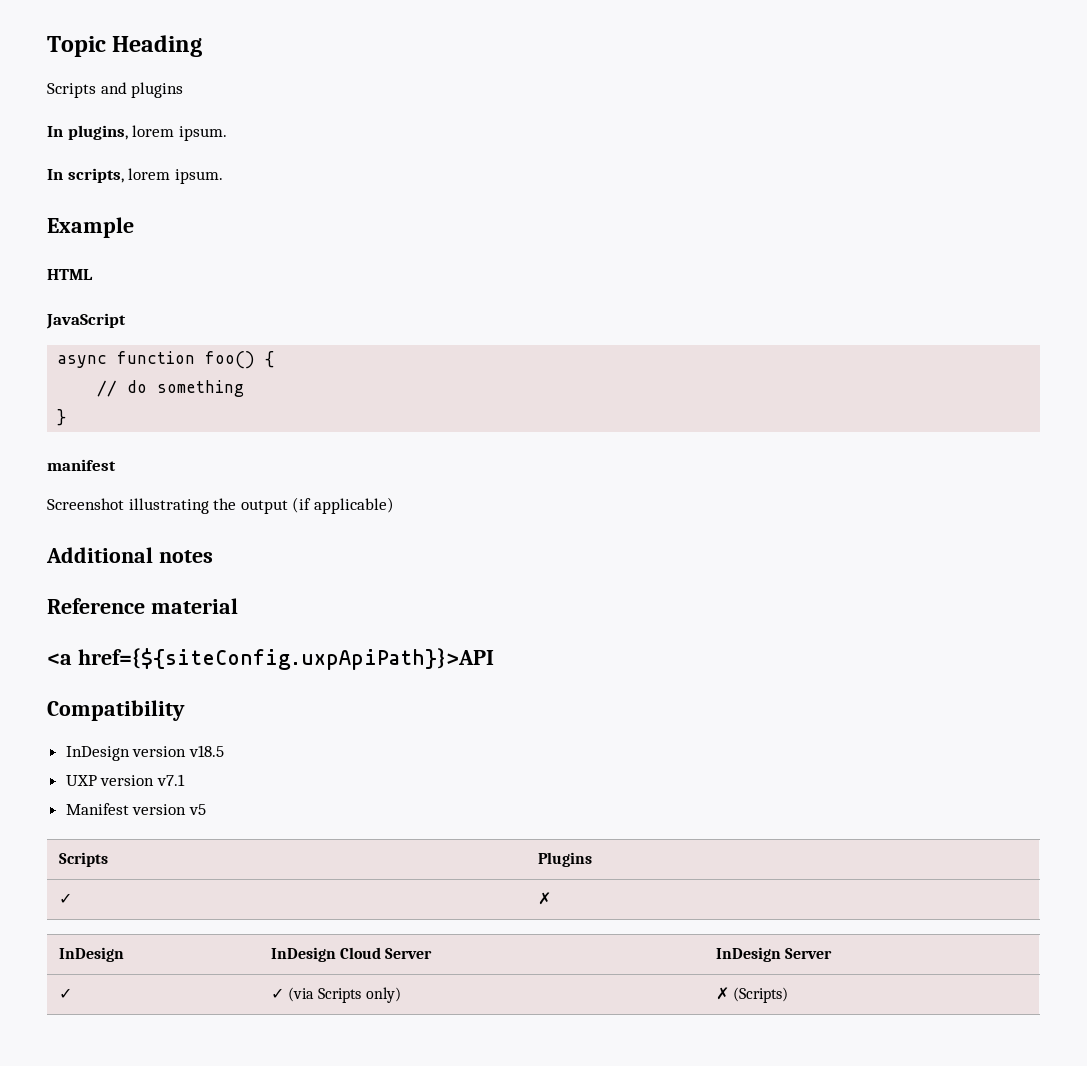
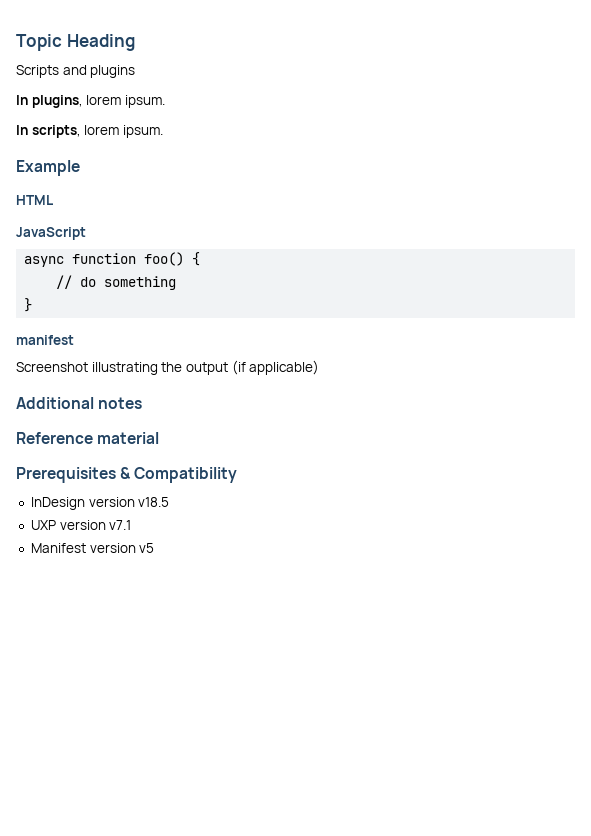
- <a href={${siteConfig.uxpApiPath}}>API
- Compatibility
+ Prerequisites & Compatibility
- Scripts | Plugins
- ✓ | ✗
- InDesign | InDesign Cloud Server | InDesign Server
- ✓ | ✓ (via Scripts only) | ✗ (Scripts)

